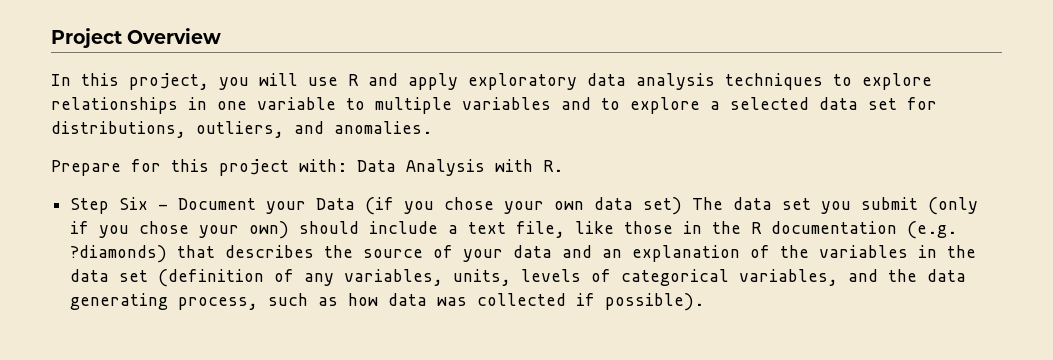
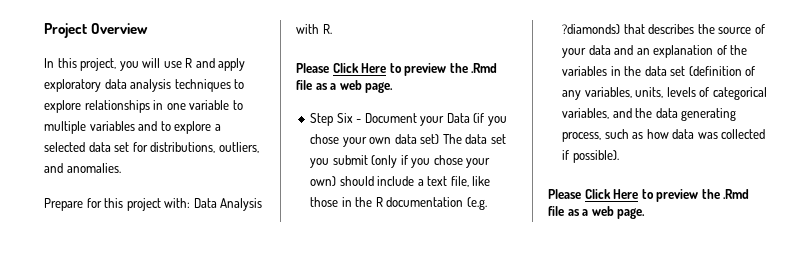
  Prepare for this project with: Data Analysis with R.
+ Please Click Here to preview the .Rmd file as a web page.
  Step Six - Document your Data (if you chose your own data set) The data set you submit (only if you chose your own) should include a text file, like those in the R documentation (e.g. ?diamonds) that describes the source of your data and an explanation of the variables in the data set (definition of any variables, units, levels of categorical variables, and the data generating process, such as how data was collected if possible).
+ Please Click Here to preview the .Rmd file as a web page.

